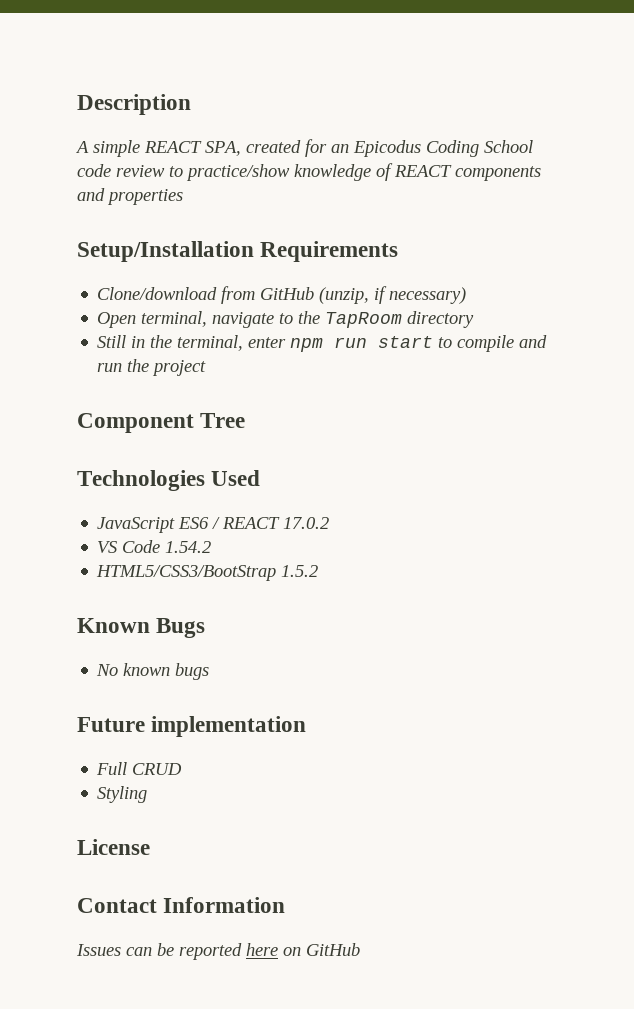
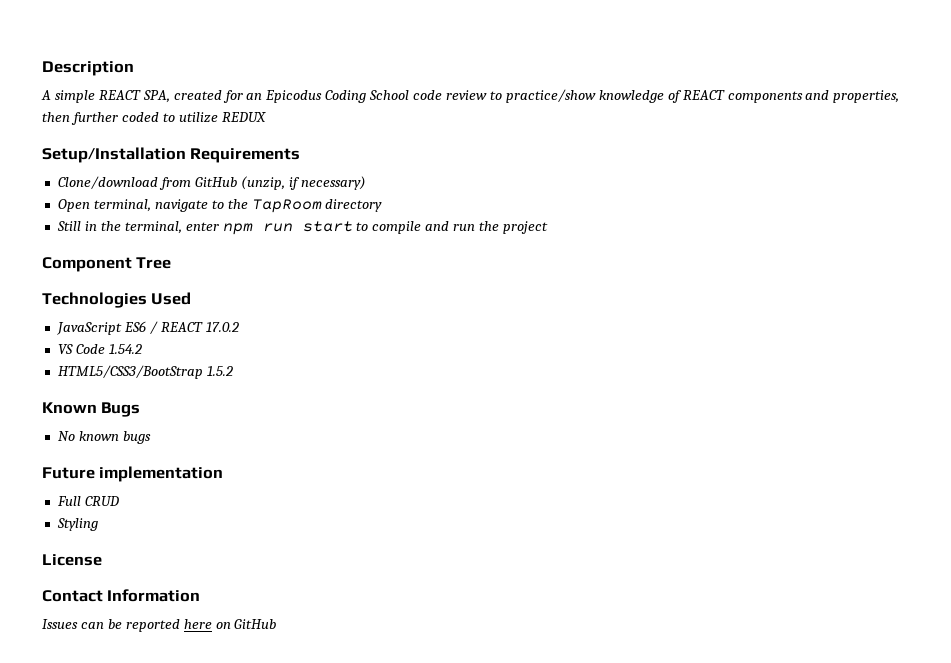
- A simple REACT SPA, created for an Epicodus Coding School code review to practice/show knowledge of REACT components and properties
+ A simple REACT SPA, created for an Epicodus Coding School code review to practice/show knowledge of REACT components and properties, then further coded to utilize REDUX

